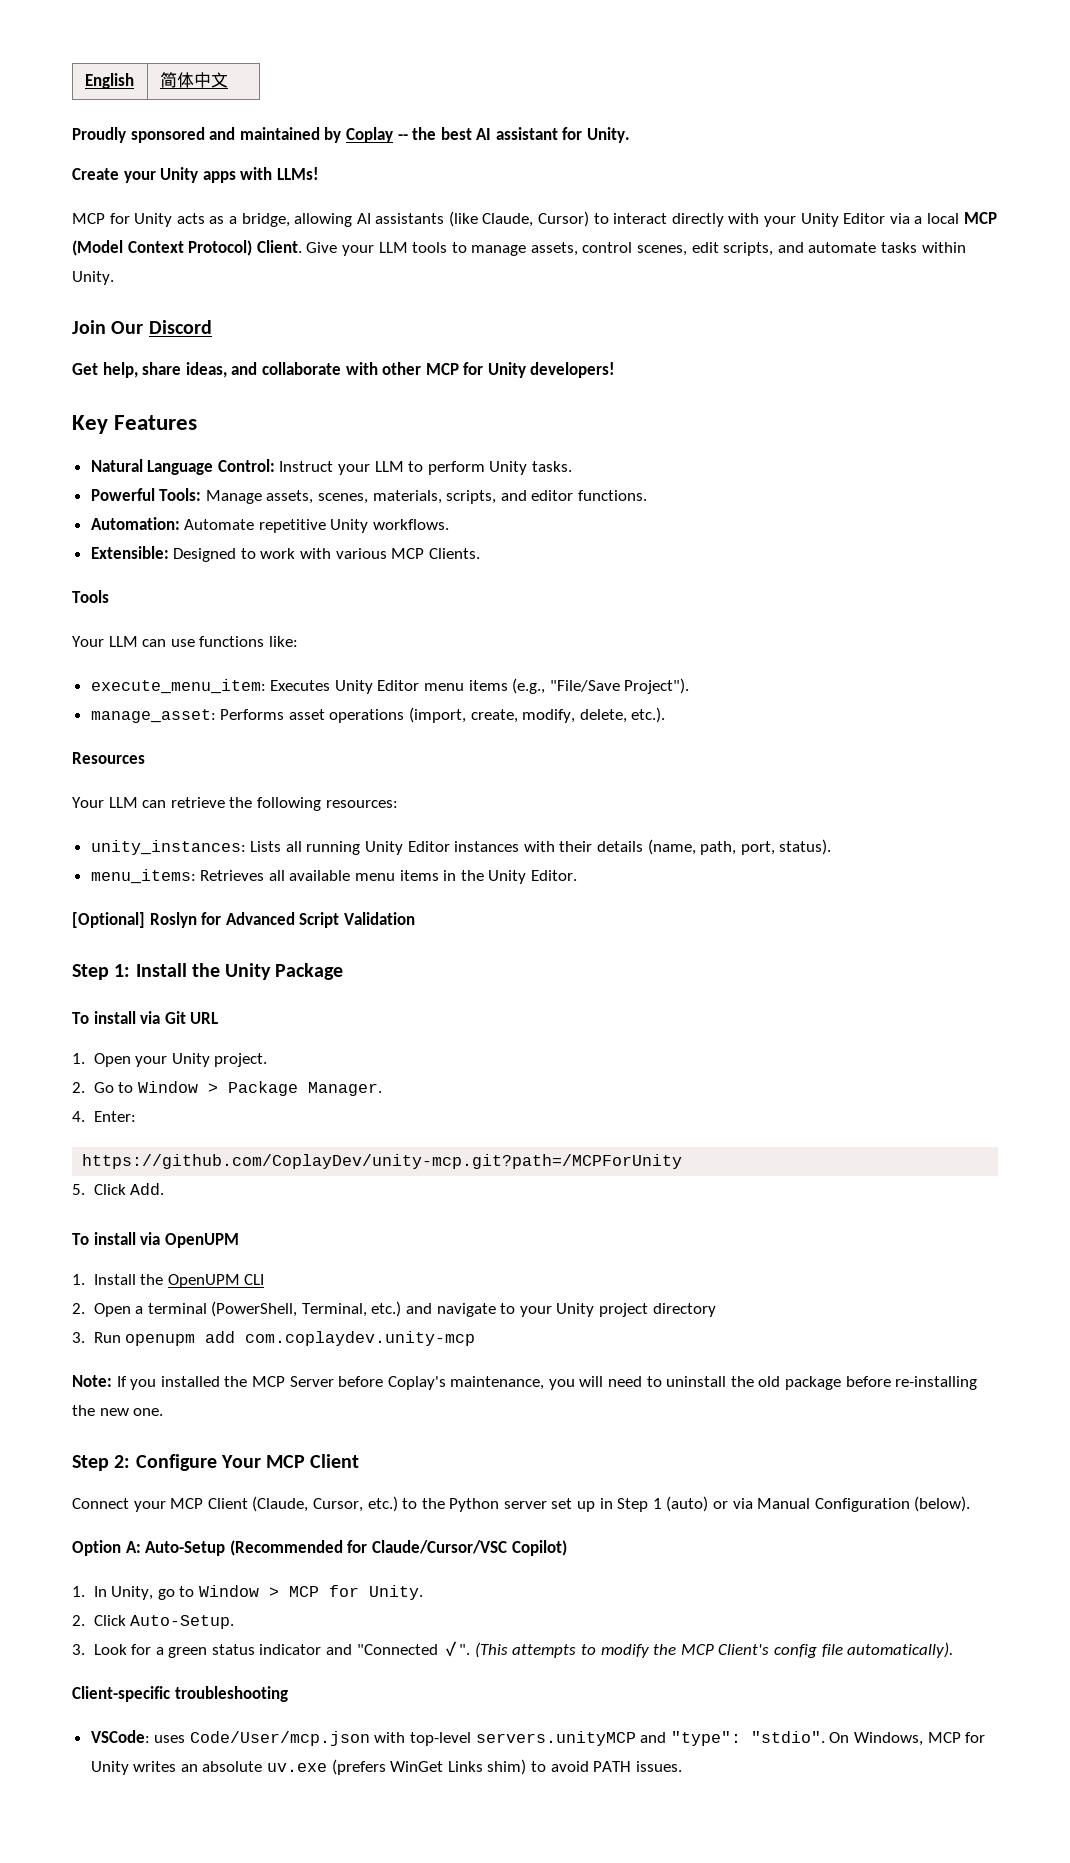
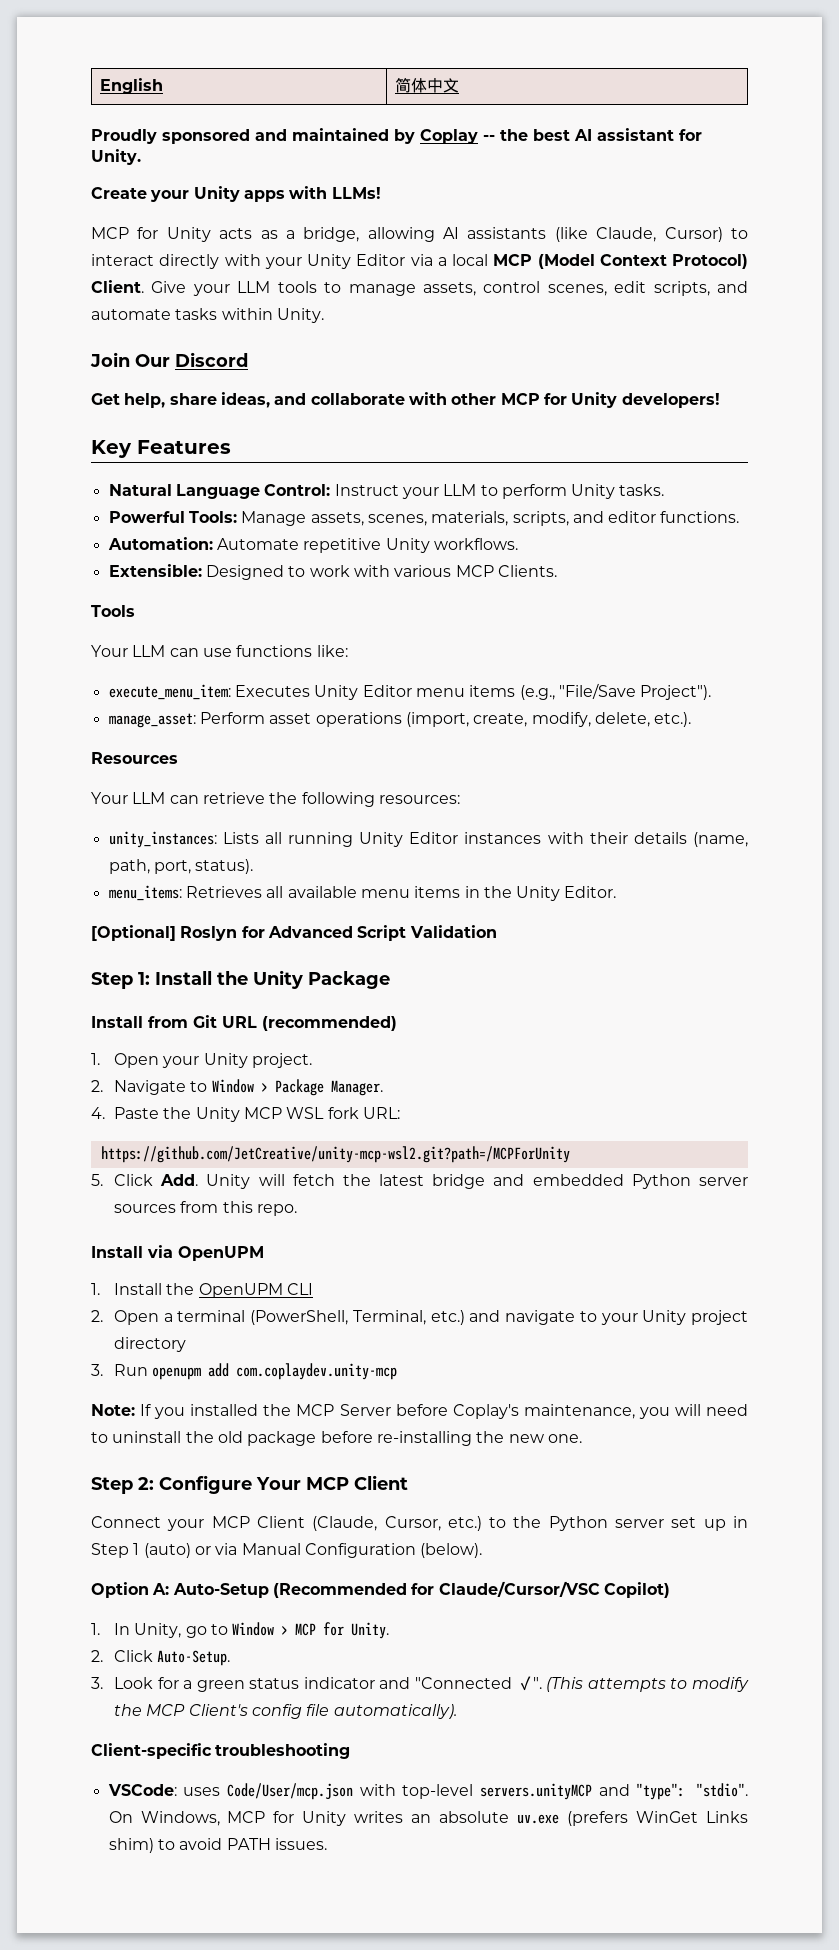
- manage_asset: Performs asset operations (import, create, modify, delete, etc.).
+ manage_asset: Perform asset operations (import, create, modify, delete, etc.).
- To install via Git URL
+ Install from Git URL (recommended)
- 2. Go to Window > Package Manager.
+ 2. Navigate to Window > Package Manager.
- 4. Enter:
- https://github.com/CoplayDev/unity-mcp.git?path=/MCPForUnity
- 5. Click Add.
- To install via OpenUPM
+ 4. Paste the Unity MCP WSL fork URL:
+ https://github.com/JetCreative/unity-mcp-wsl2.git?path=/MCPForUnity
+ 5. Click Add. Unity will fetch the latest bridge and embedded Python server sources from this repo.
+ Install via OpenUPM

